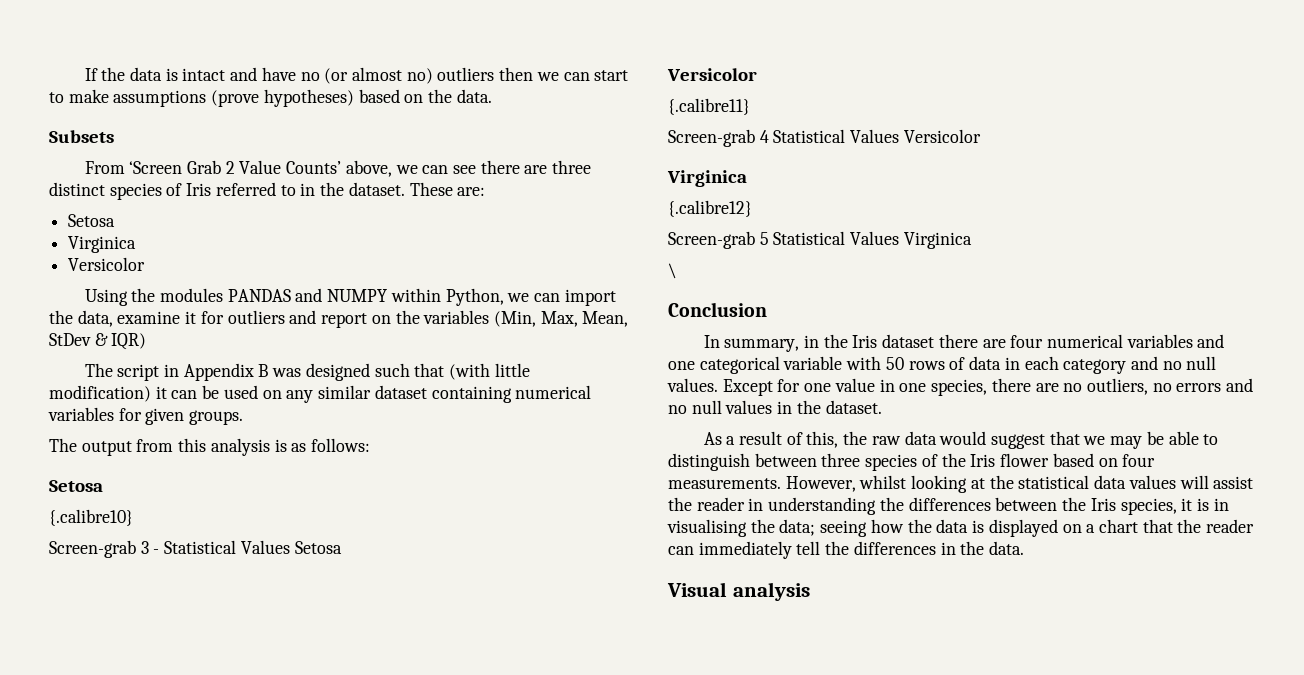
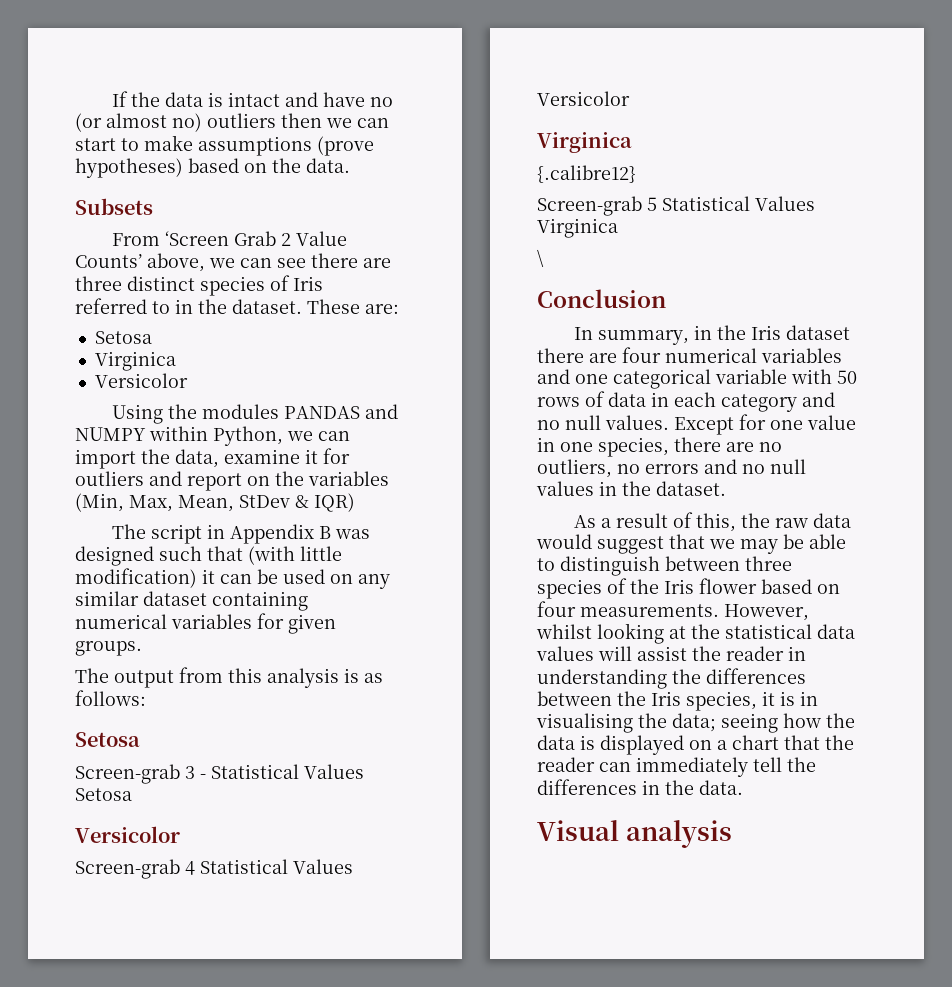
- {.calibre10}
- {.calibre11}

